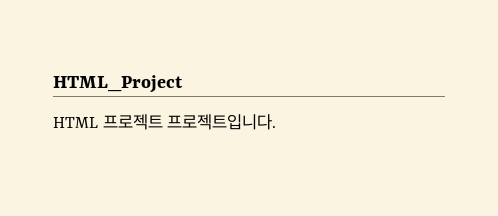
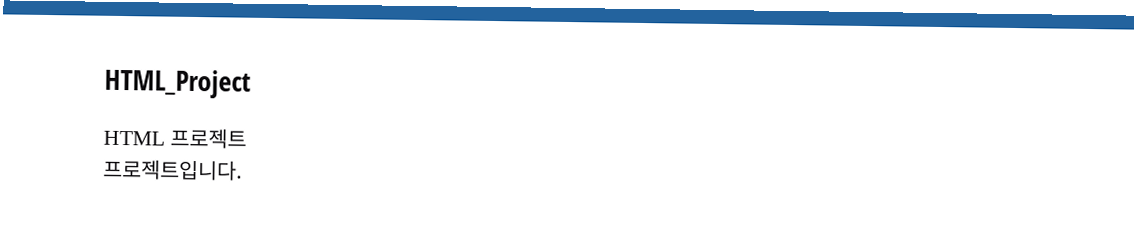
- HTML 프로젝트 프로젝트입니다.
+ HTML 프로젝트
+ 프로젝트입니다.

